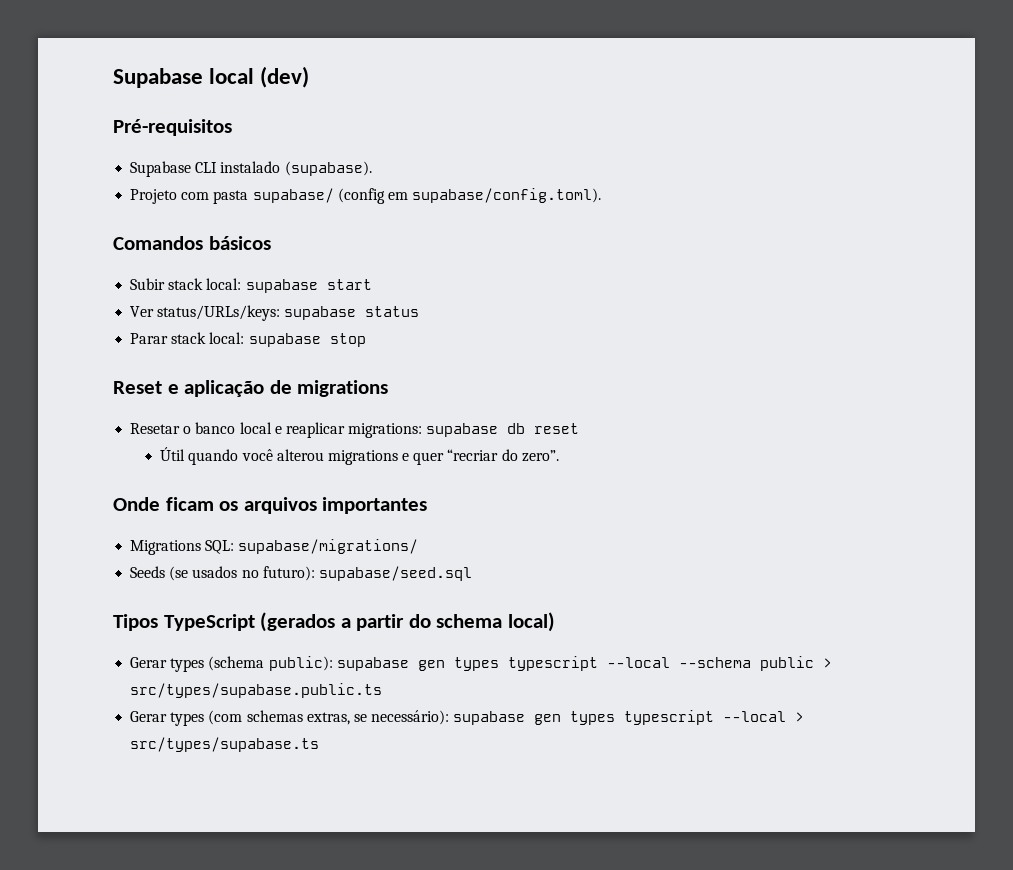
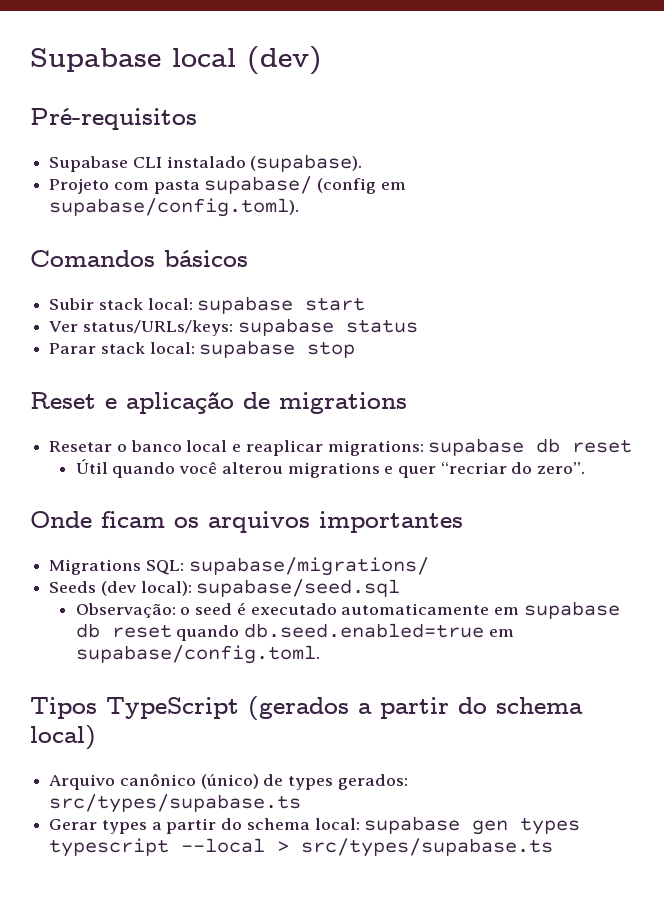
- Seeds (se usados no futuro): supabase/seed.sql
+ Seeds (dev local): supabase/seed.sql
+ Observação: o seed é executado automaticamente em supabase db reset quando db.seed.enabled=true em supabase/config.toml.
- Gerar types (schema public): supabase gen types typescript --local --schema public > src/types/supabase.public.ts
- Gerar types (com schemas extras, se necessário): supabase gen types typescript --local > src/types/supabase.ts
+ Arquivo canônico (único) de types gerados: src/types/supabase.ts
+ Gerar types a partir do schema local: supabase gen types typescript --local > src/types/supabase.ts

